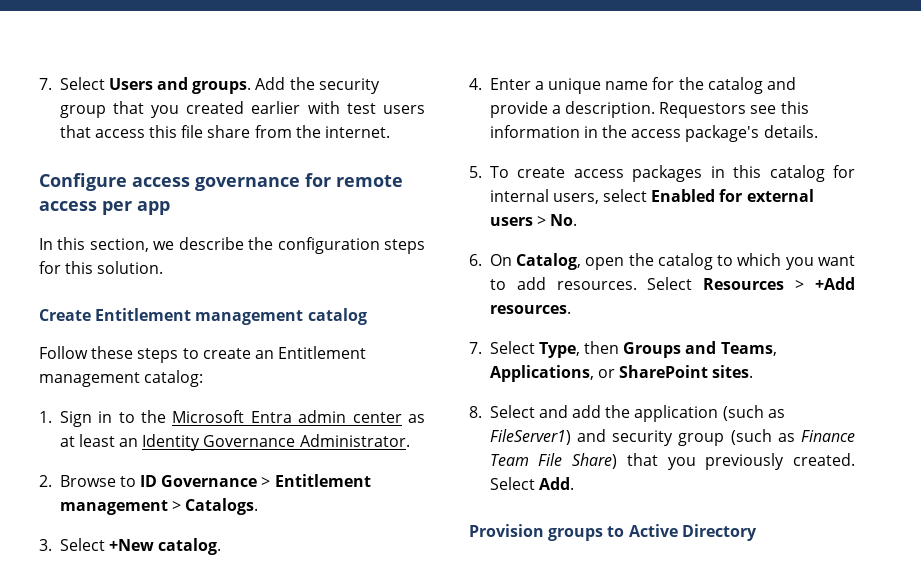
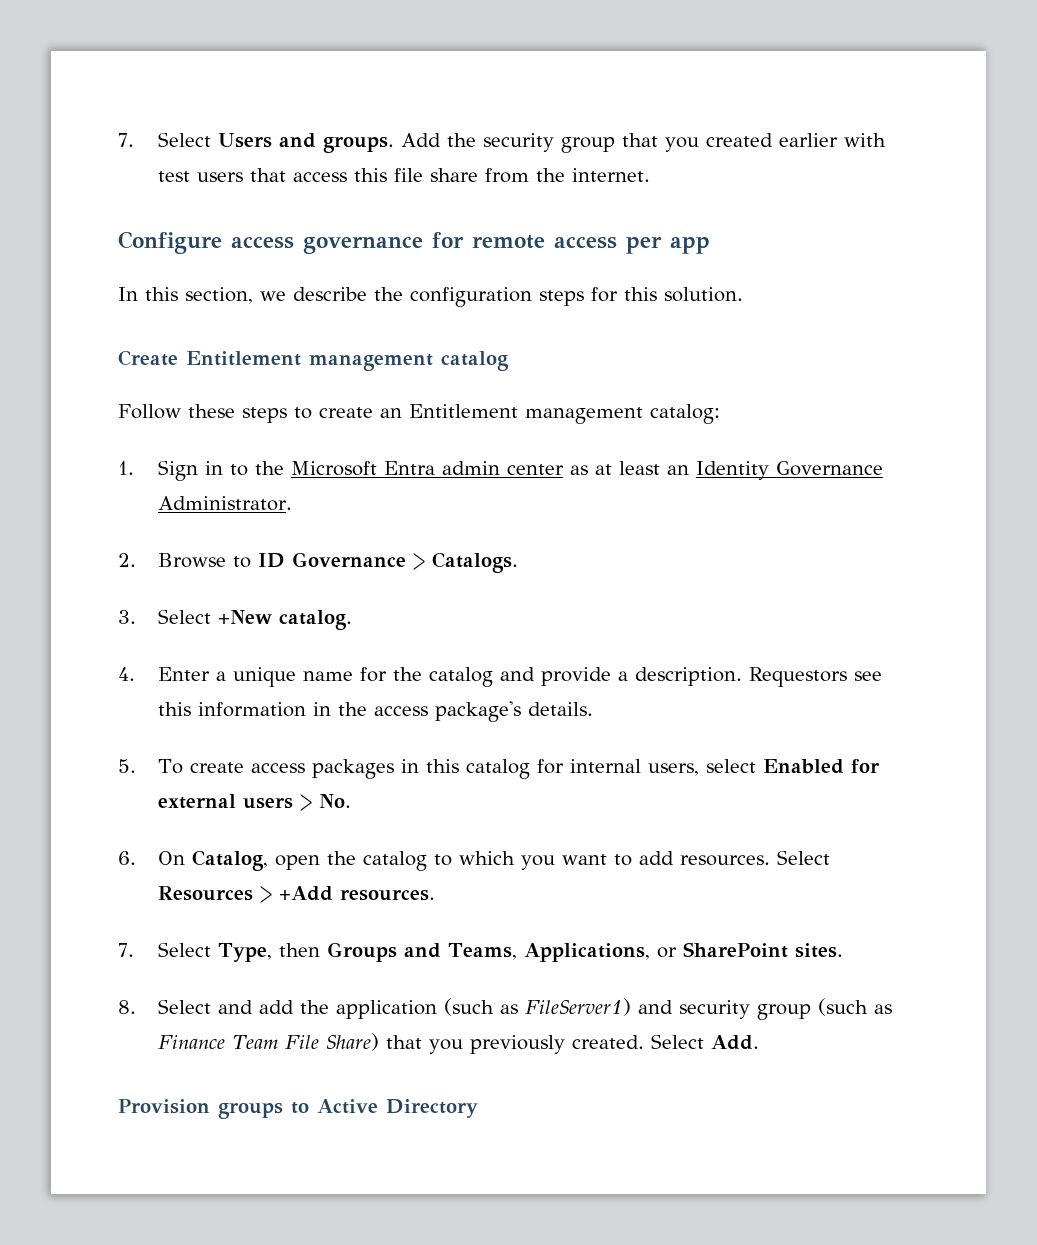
- 2. Browse to ID Governance > Entitlement management > Catalogs.
+ 2. Browse to ID Governance > Catalogs.

